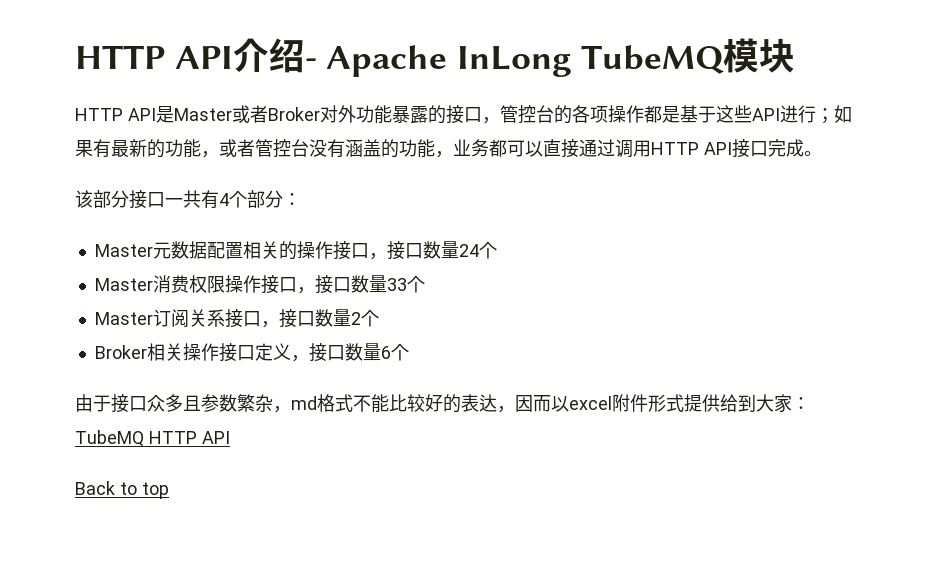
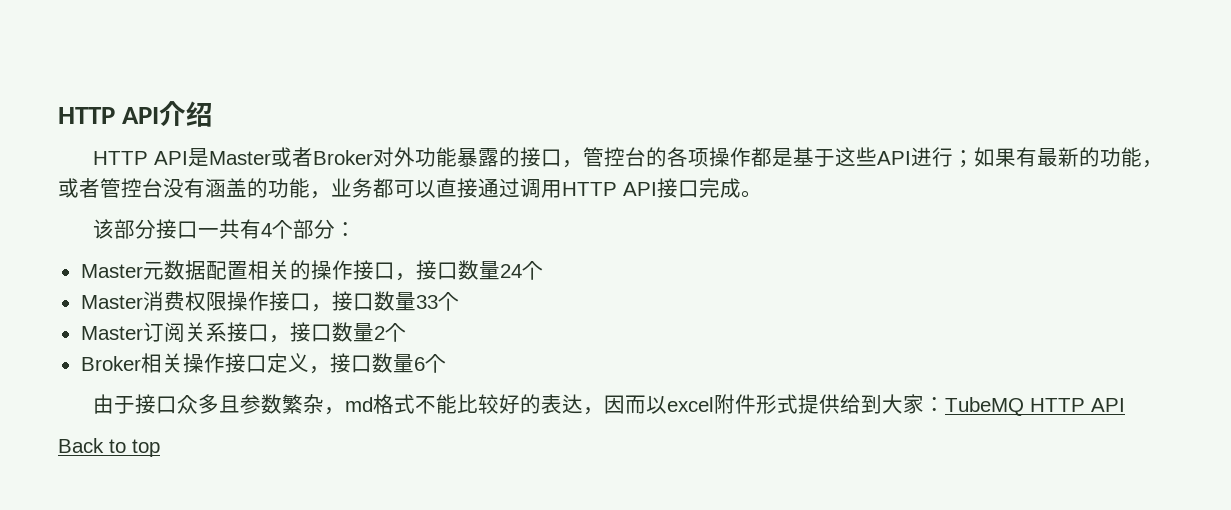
- HTTP API介绍- Apache InLong TubeMQ模块
+ HTTP API介绍

